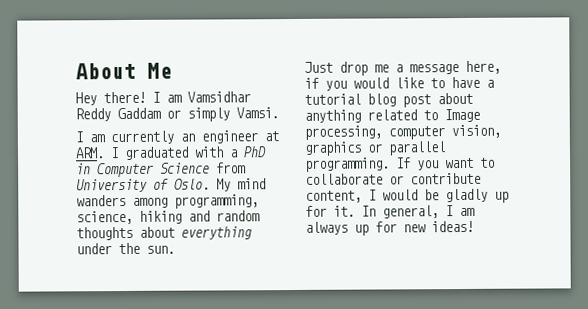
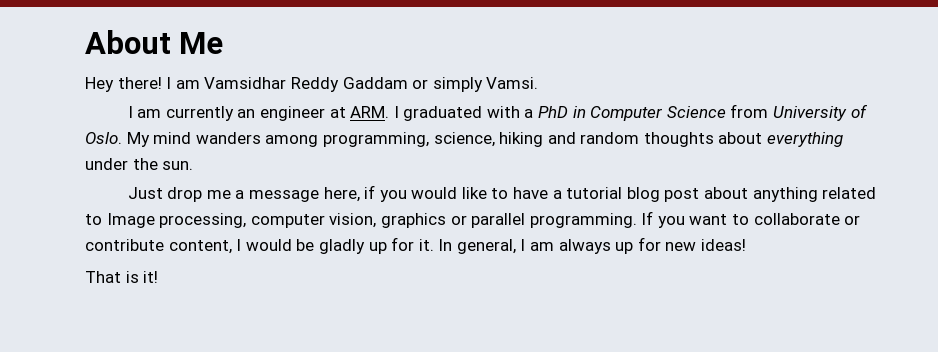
+ That is it!

